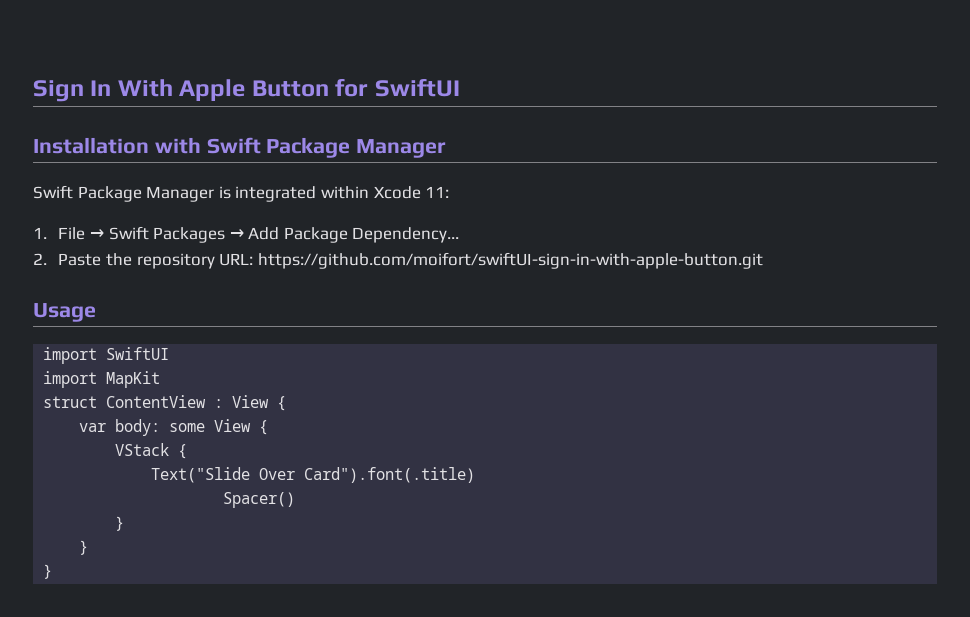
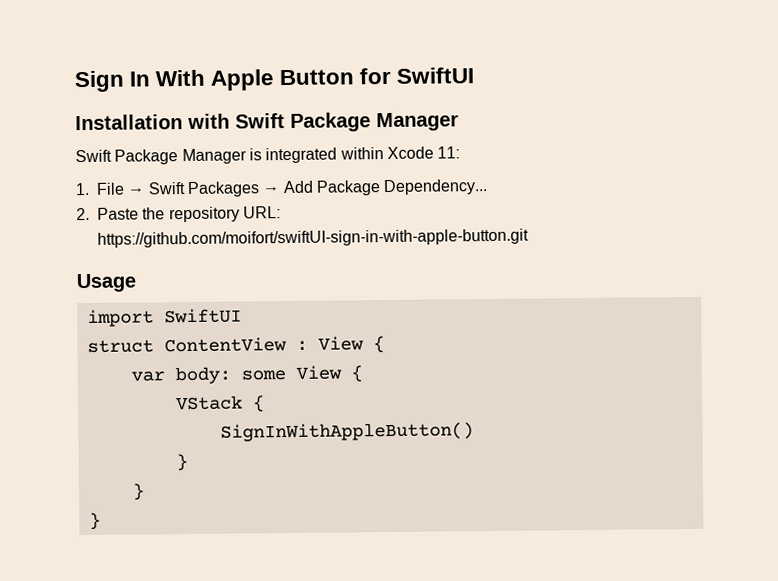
- import MapKit
- Text("Slide Over Card").font(.title)
- Spacer()
+ SignInWithAppleButton()

